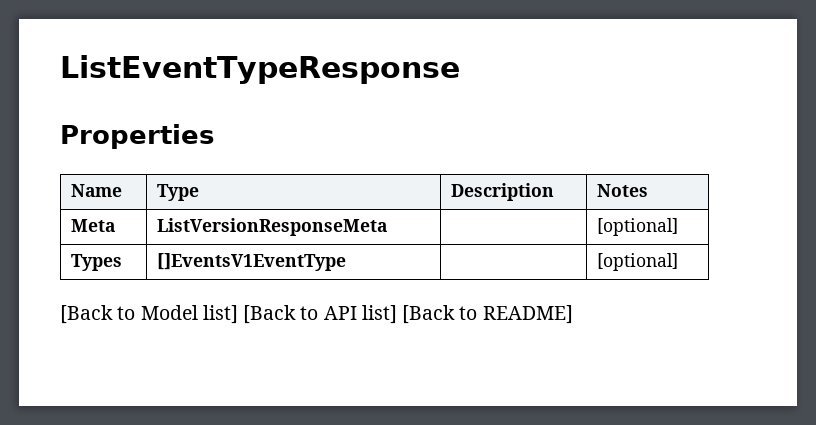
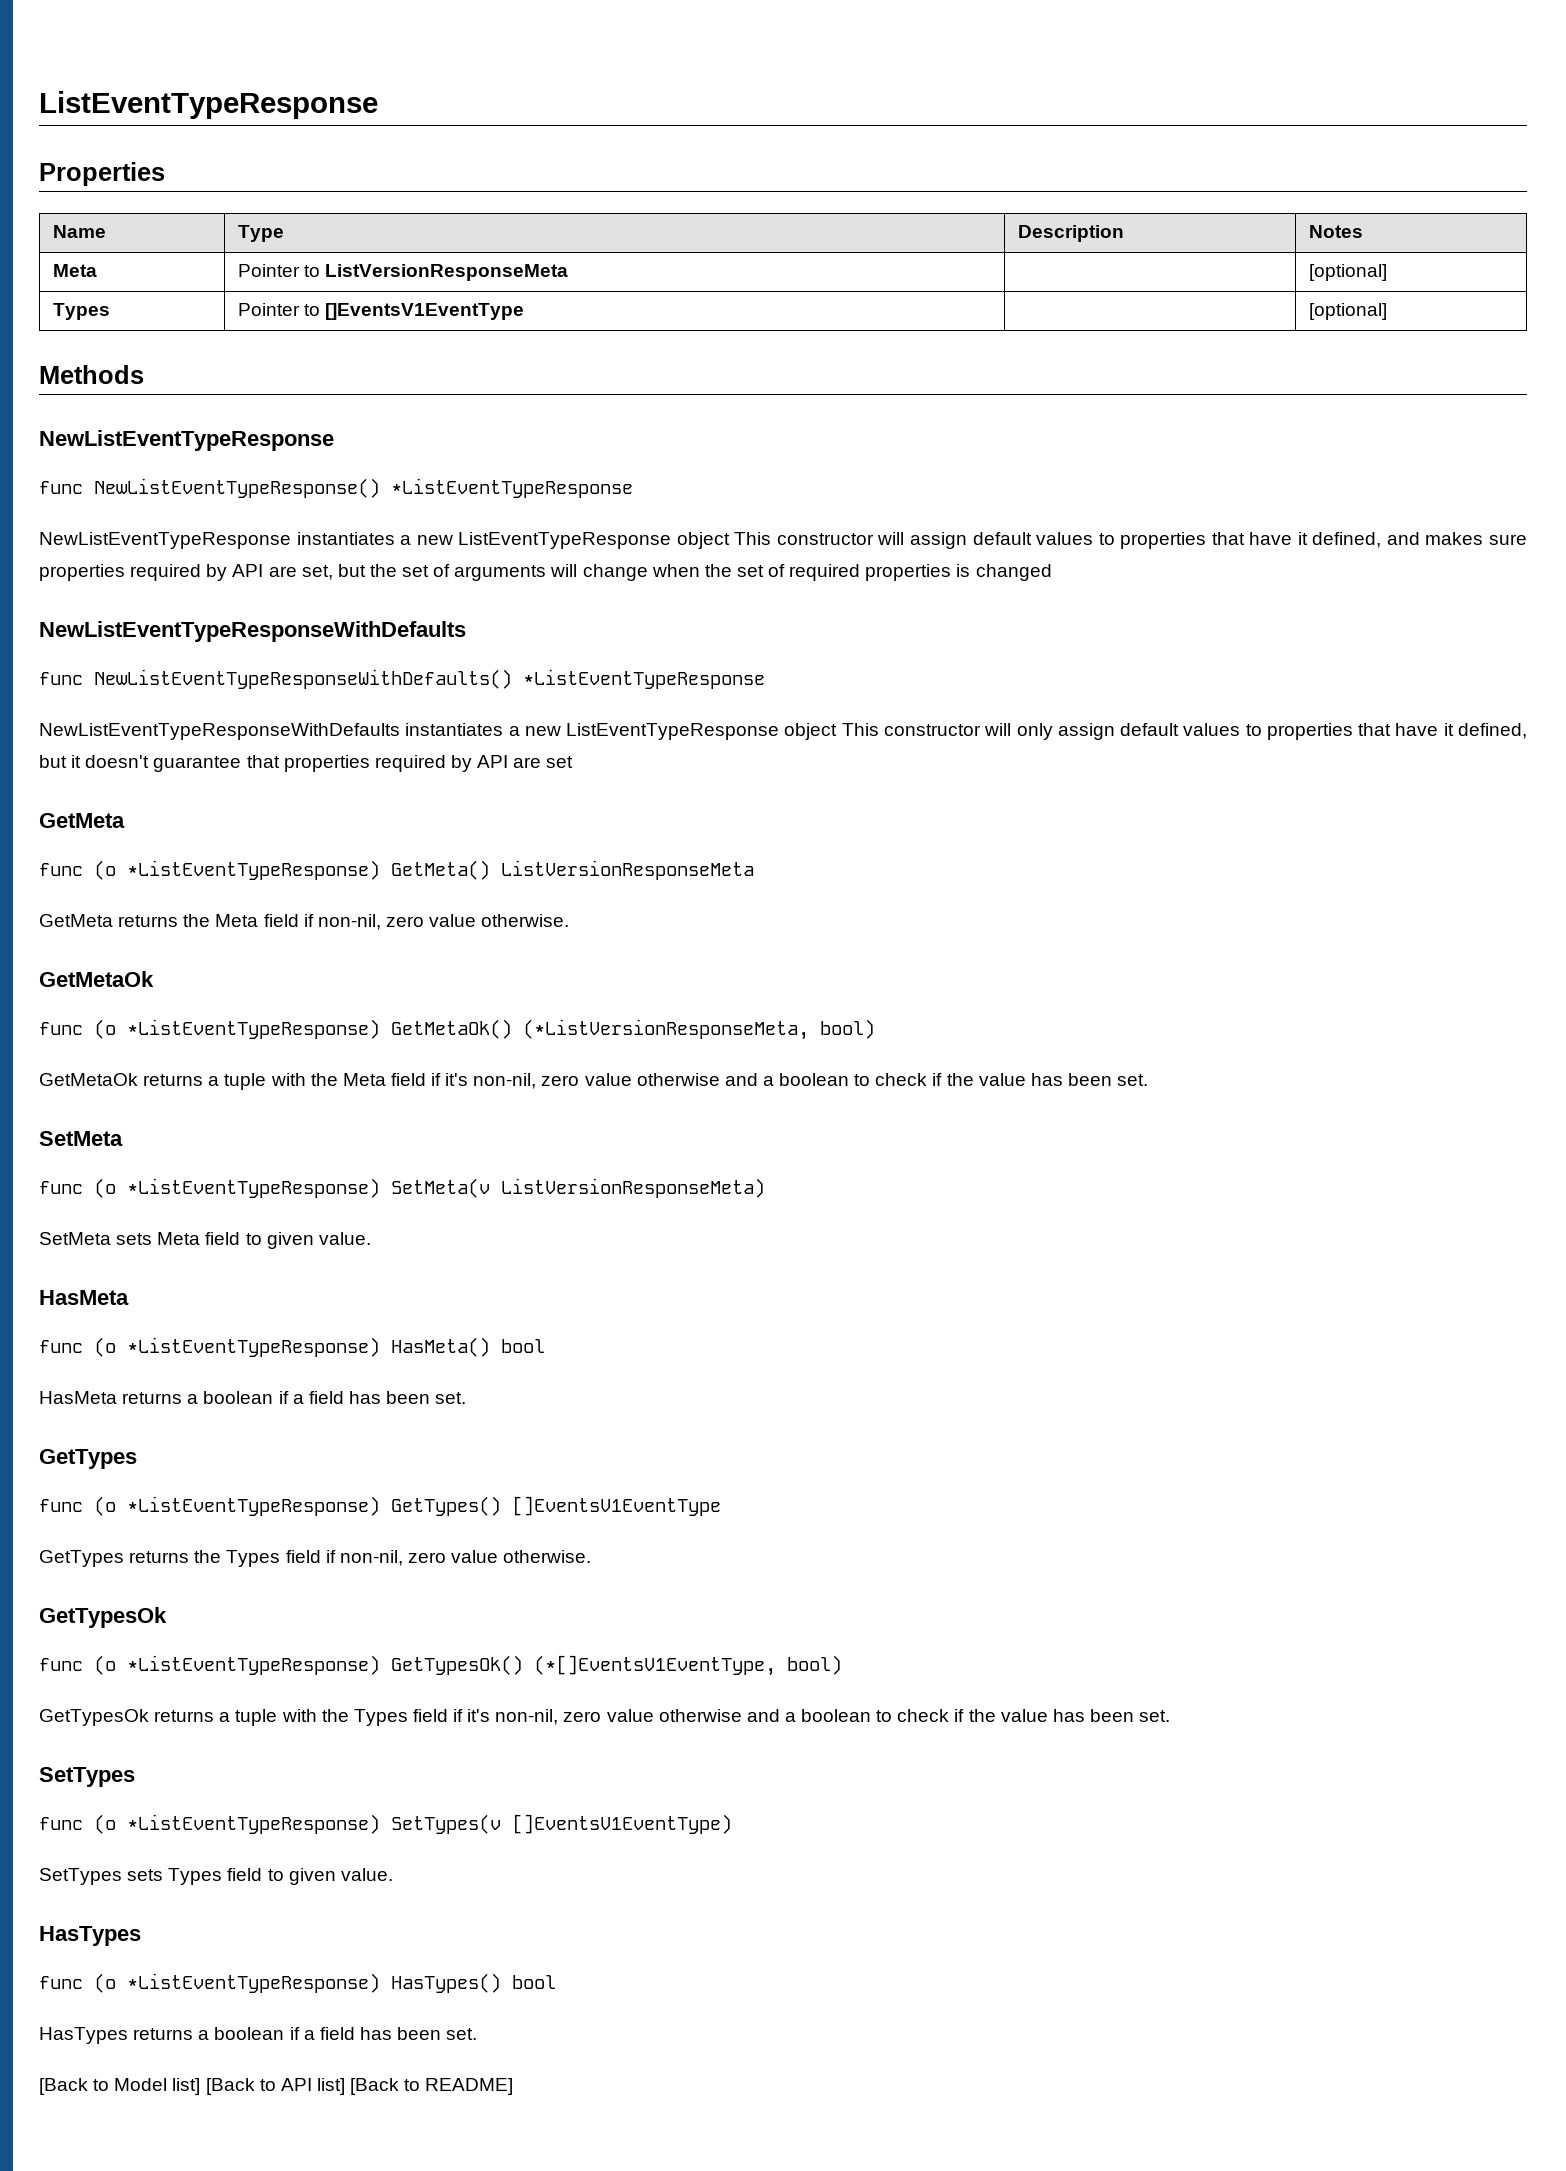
- Meta | ListVersionResponseMeta | | [optional]
+ Meta | Pointer to ListVersionResponseMeta | | [optional]
- Types | []EventsV1EventType | | [optional]
+ Types | Pointer to []EventsV1EventType | | [optional]
+ Methods
+ NewListEventTypeResponse
+ func NewListEventTypeResponse() *ListEventTypeResponse
+ NewListEventTypeResponse instantiates a new ListEventTypeResponse object This constructor will assign default values to properties that have it defined, and makes sure properties required by API are set, but the set of arguments will change when the set of required properties is changed
+ NewListEventTypeResponseWithDefaults
+ func NewListEventTypeResponseWithDefaults() *ListEventTypeResponse
+ NewListEventTypeResponseWithDefaults instantiates a new ListEventTypeResponse object This constructor will only assign default values to properties that have it defined, but it doesn't guarantee that properties required by API are set
+ GetMeta
+ func (o *ListEventTypeResponse) GetMeta() ListVersionResponseMeta
+ GetMeta returns the Meta field if non-nil, zero value otherwise.
+ GetMetaOk
+ func (o *ListEventTypeResponse) GetMetaOk() (*ListVersionResponseMeta, bool)
+ GetMetaOk returns a tuple with the Meta field if it's non-nil, zero value otherwise and a boolean to check if the value has been set.
+ SetMeta
+ func (o *ListEventTypeResponse) SetMeta(v ListVersionResponseMeta)
+ SetMeta sets Meta field to given value.
+ HasMeta
+ func (o *ListEventTypeResponse) HasMeta() bool
+ HasMeta returns a boolean if a field has been set.
+ GetTypes
+ func (o *ListEventTypeResponse) GetTypes() []EventsV1EventType
+ GetTypes returns the Types field if non-nil, zero value otherwise.
+ GetTypesOk
+ func (o *ListEventTypeResponse) GetTypesOk() (*[]EventsV1EventType, bool)
+ GetTypesOk returns a tuple with the Types field if it's non-nil, zero value otherwise and a boolean to check if the value has been set.
+ SetTypes
+ func (o *ListEventTypeResponse) SetTypes(v []EventsV1EventType)
+ SetTypes sets Types field to given value.
+ HasTypes
+ func (o *ListEventTypeResponse) HasTypes() bool
+ HasTypes returns a boolean if a field has been set.

